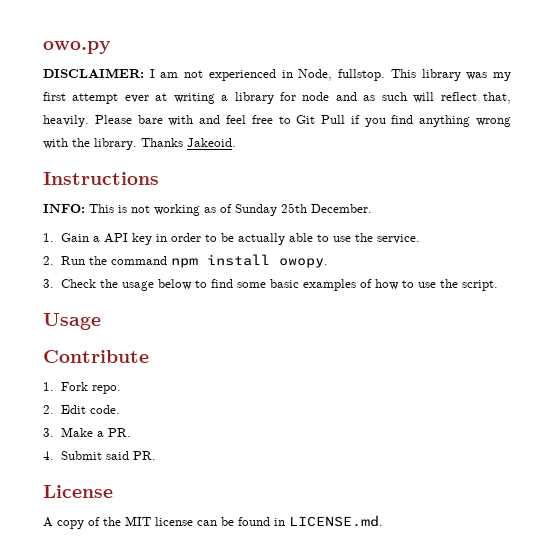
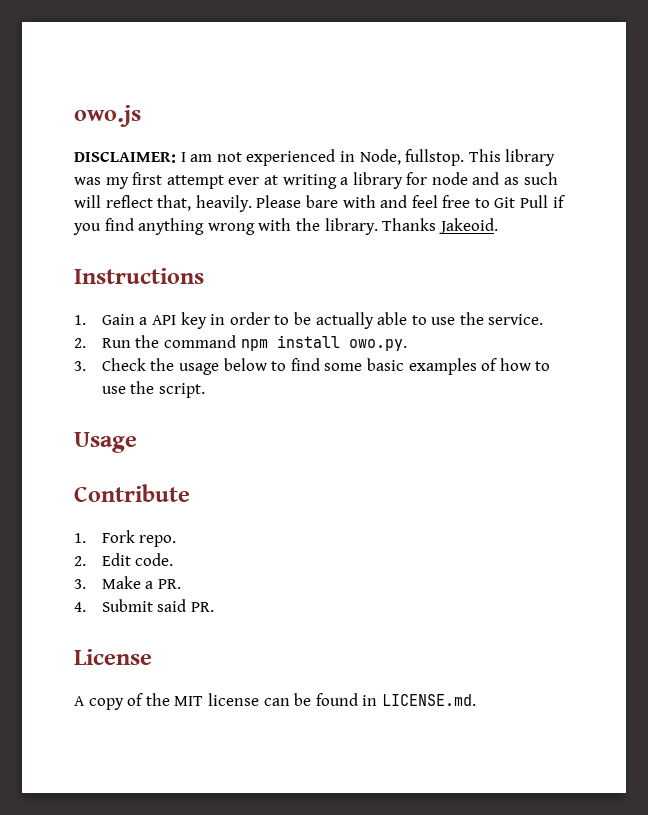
- owo.py
+ owo.js
- INFO: This is not working as of Sunday 25th December.
- 2. Run the command npm install owopy.
+ 2. Run the command npm install owo.py.

